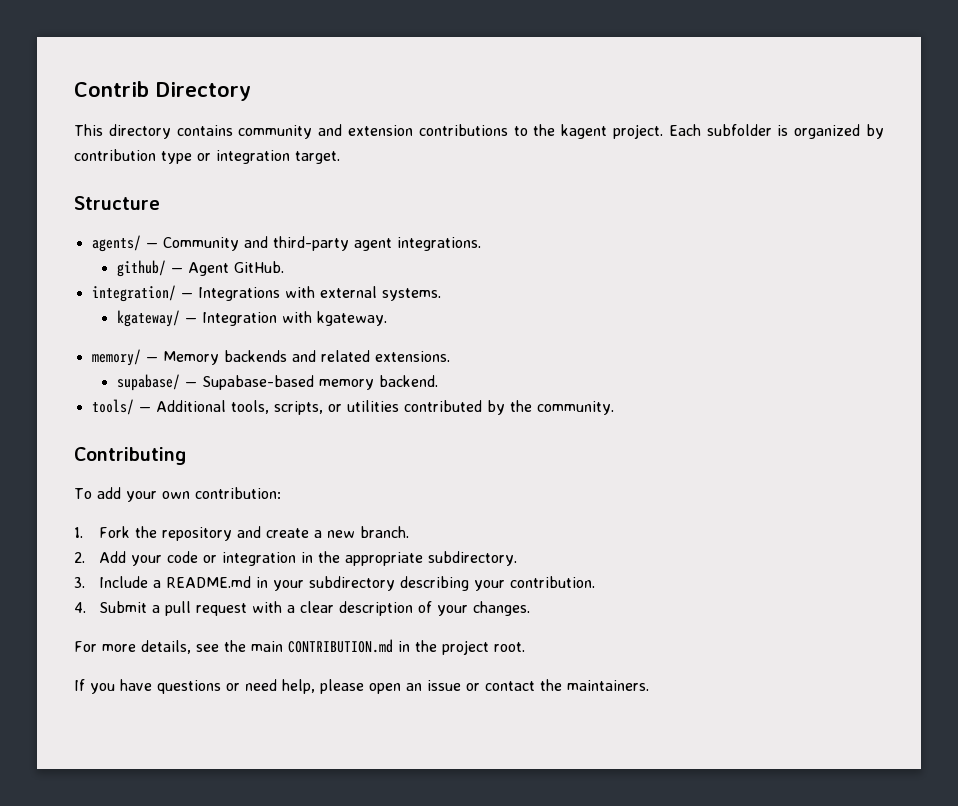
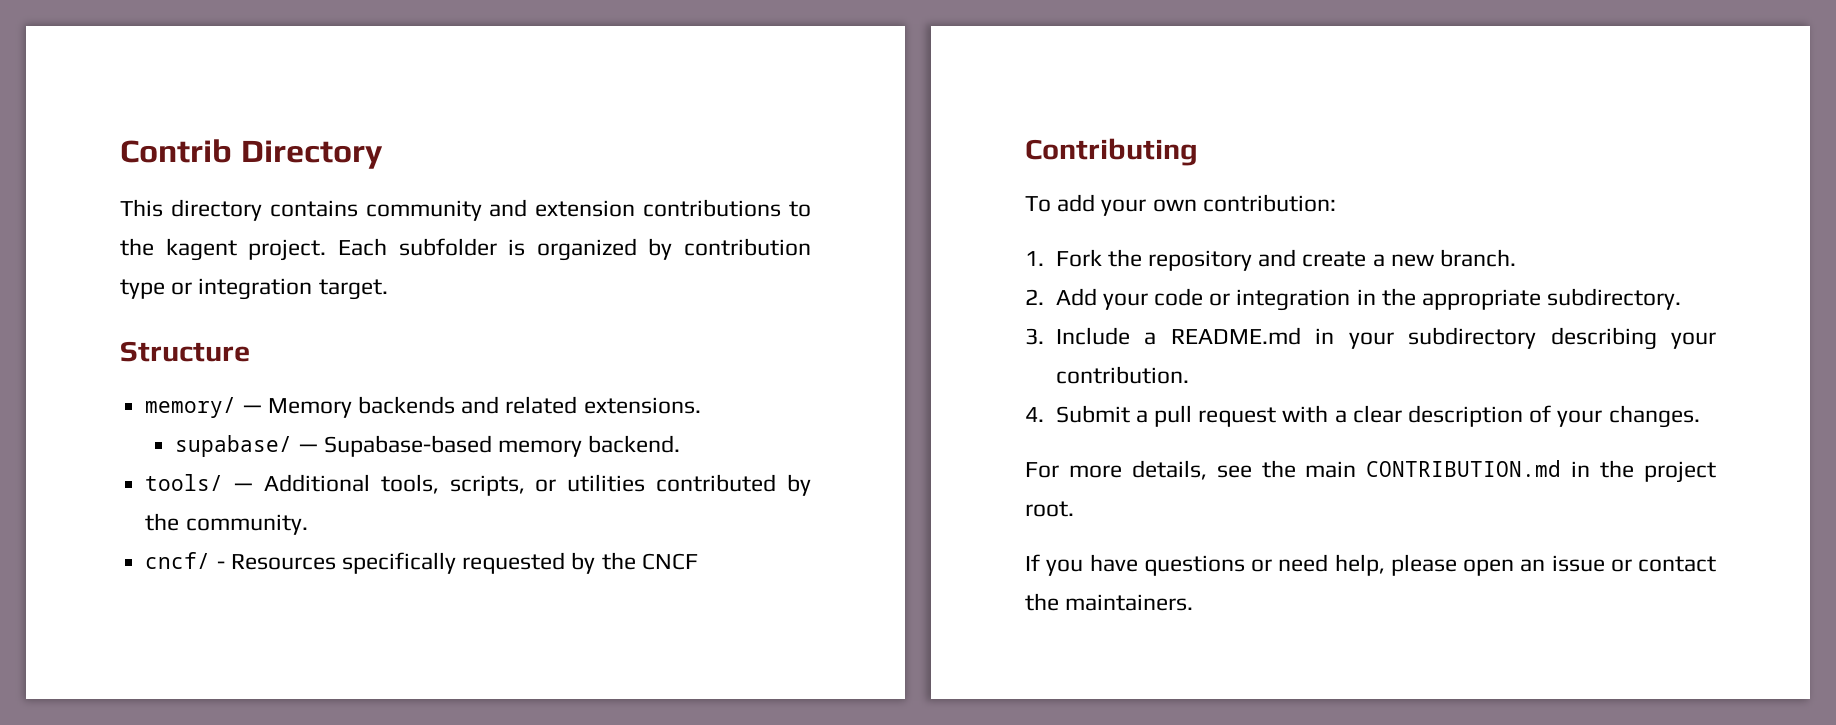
- agents/ — Community and third-party agent integrations.
- github/ — Agent GitHub.
- integration/ — Integrations with external systems.
- kgateway/ — Integration with kgateway.
+ cncf/ - Resources specifically requested by the CNCF

